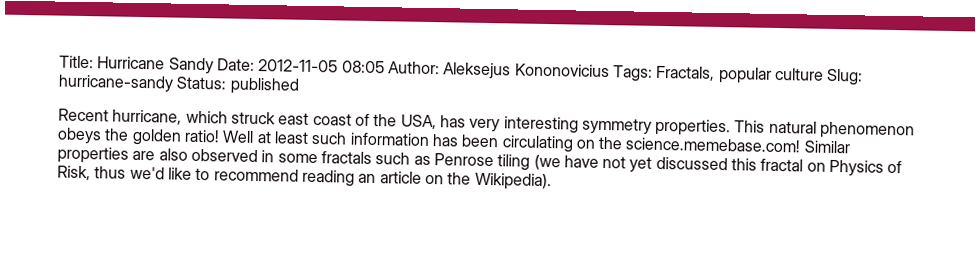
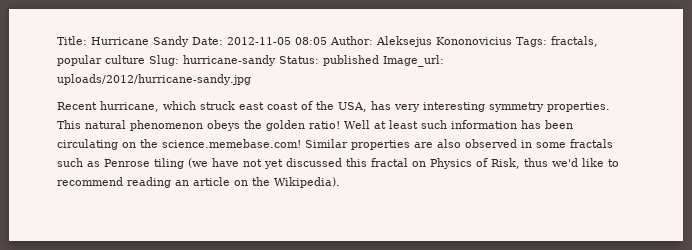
- Title: Hurricane Sandy Date: 2012-11-05 08:05 Author: Aleksejus Kononovicius Tags: Fractals, popular culture Slug: hurricane-sandy Status: published
+ Title: Hurricane Sandy Date: 2012-11-05 08:05 Author: Aleksejus Kononovicius Tags: fractals, popular culture Slug: hurricane-sandy Status: published Image_url: uploads/2012/hurricane-sandy.jpg

